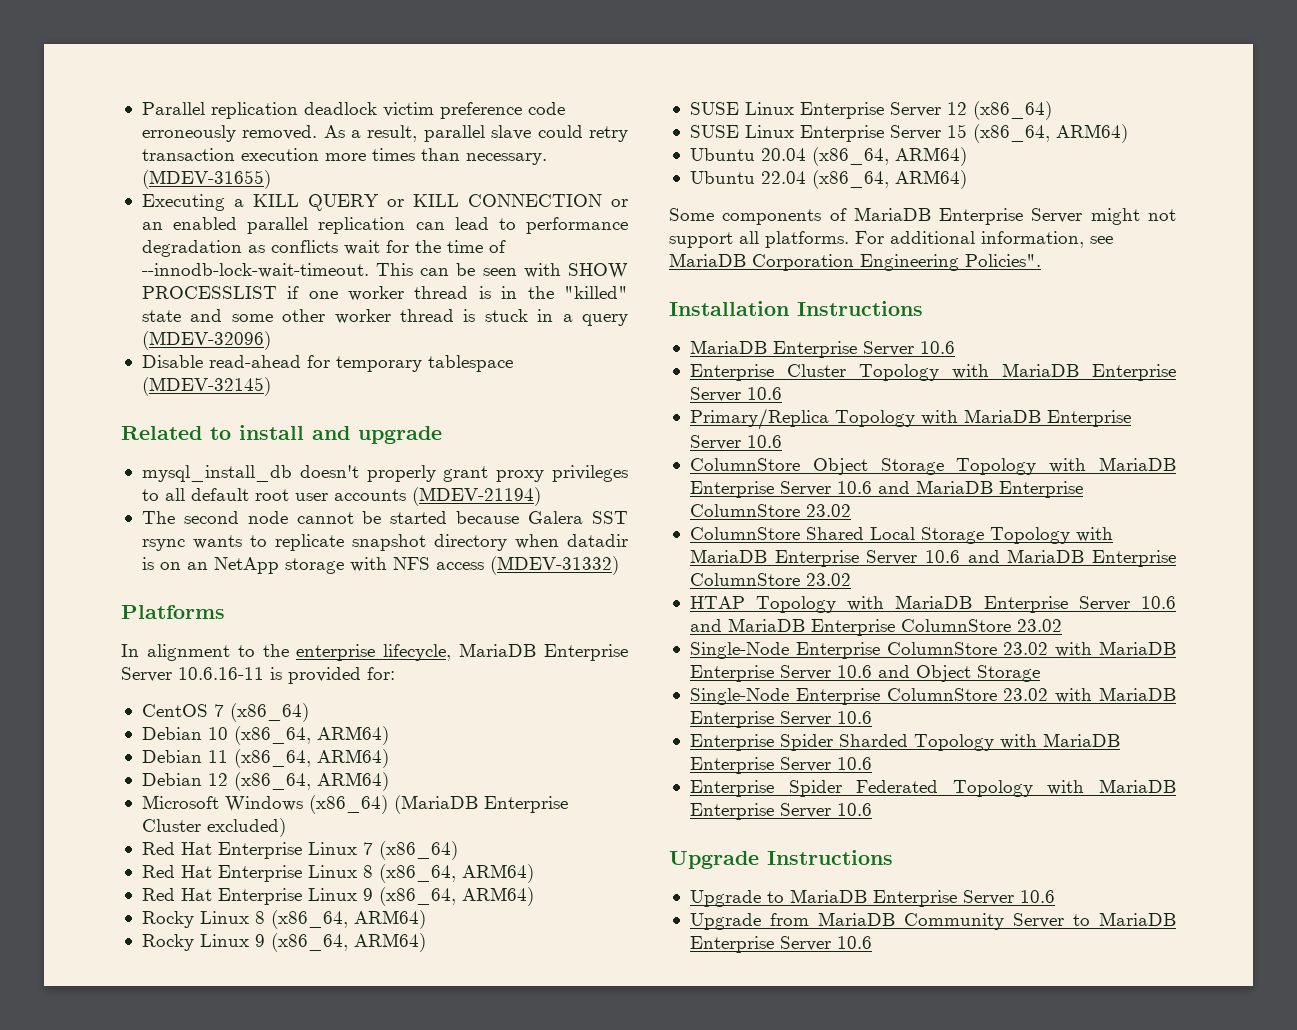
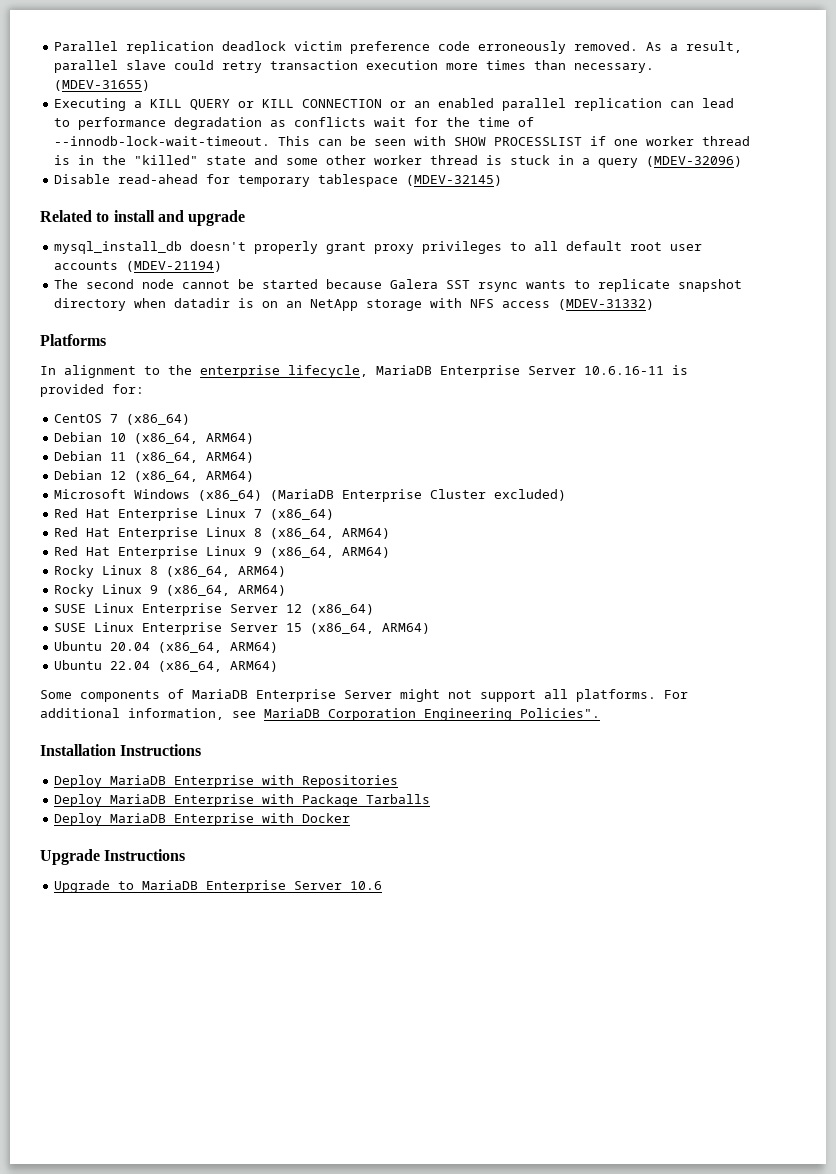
  Installation Instructions
- MariaDB Enterprise Server 10.6
- Enterprise Cluster Topology with MariaDB Enterprise Server 10.6
- Primary/Replica Topology with MariaDB Enterprise Server 10.6
- ColumnStore Object Storage Topology with MariaDB Enterprise Server 10.6 and MariaDB Enterprise ColumnStore 23.02
- ColumnStore Shared Local Storage Topology with MariaDB Enterprise Server 10.6 and MariaDB Enterprise ColumnStore 23.02
- HTAP Topology with MariaDB Enterprise Server 10.6 and MariaDB Enterprise ColumnStore 23.02
- Single-Node Enterprise ColumnStore 23.02 with MariaDB Enterprise Server 10.6 and Object Storage
- Single-Node Enterprise ColumnStore 23.02 with MariaDB Enterprise Server 10.6
- Enterprise Spider Sharded Topology with MariaDB Enterprise Server 10.6
- Enterprise Spider Federated Topology with MariaDB Enterprise Server 10.6
+ Deploy MariaDB Enterprise with Repositories
+ Deploy MariaDB Enterprise with Package Tarballs
+ Deploy MariaDB Enterprise with Docker
- Upgrade from MariaDB Community Server to MariaDB Enterprise Server 10.6

